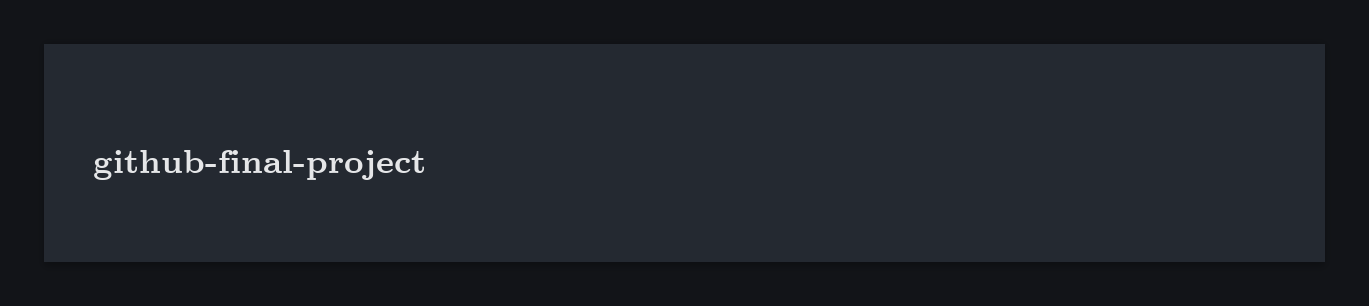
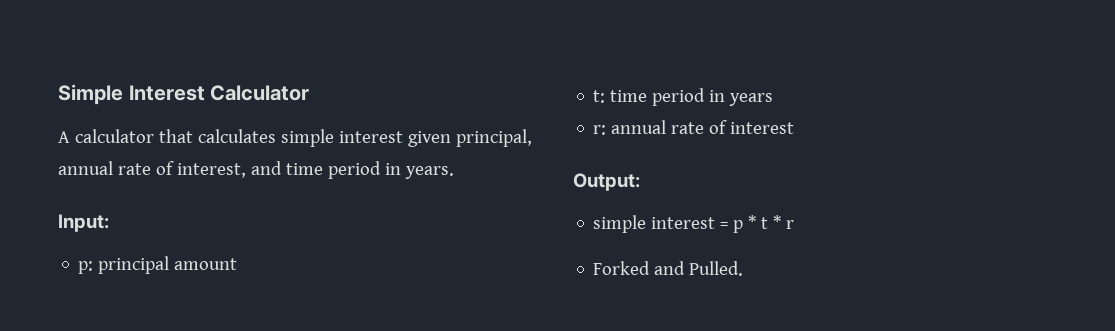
- github-final-project
+ Simple Interest Calculator
+ A calculator that calculates simple interest given principal, annual rate of interest, and time period in years.
+ Input:
+ p: principal amount
+ t: time period in years
+ r: annual rate of interest
+ Output:
+ simple interest = p * t * r
+ Forked and Pulled.

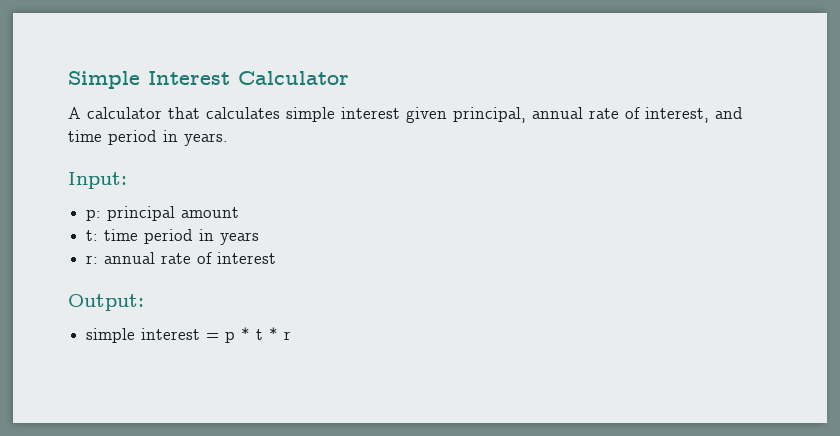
- Forked and Pulled.

